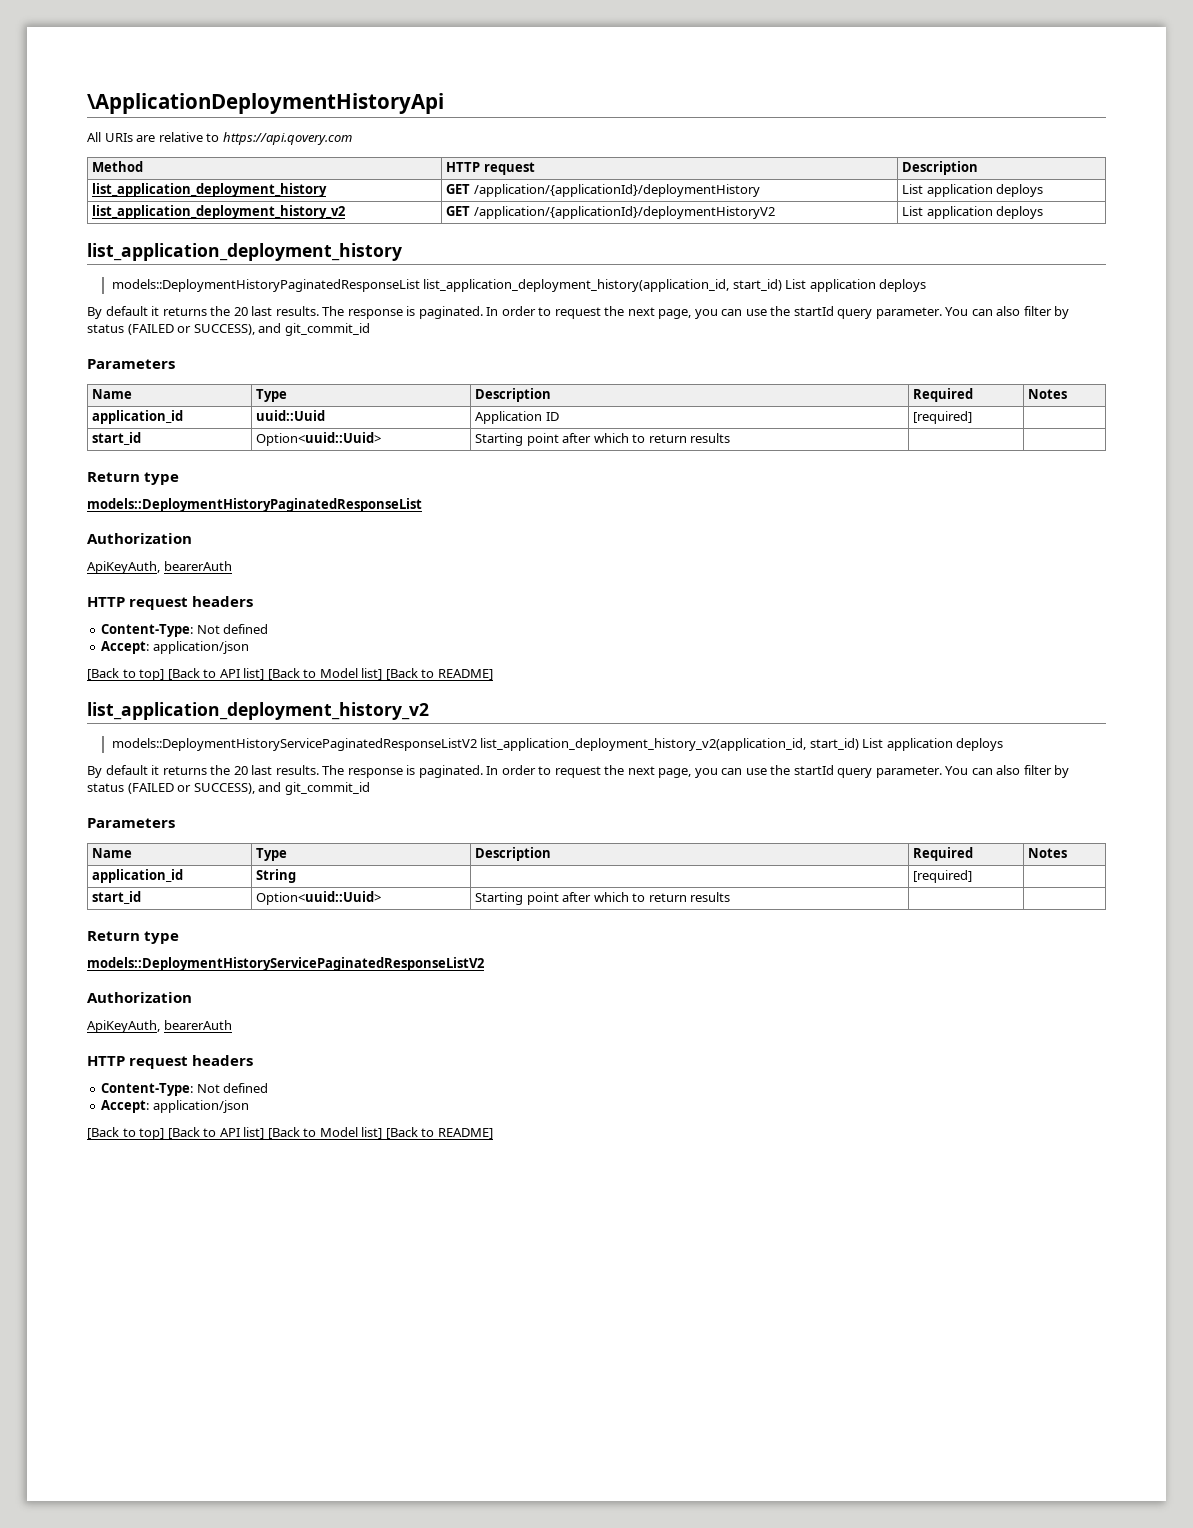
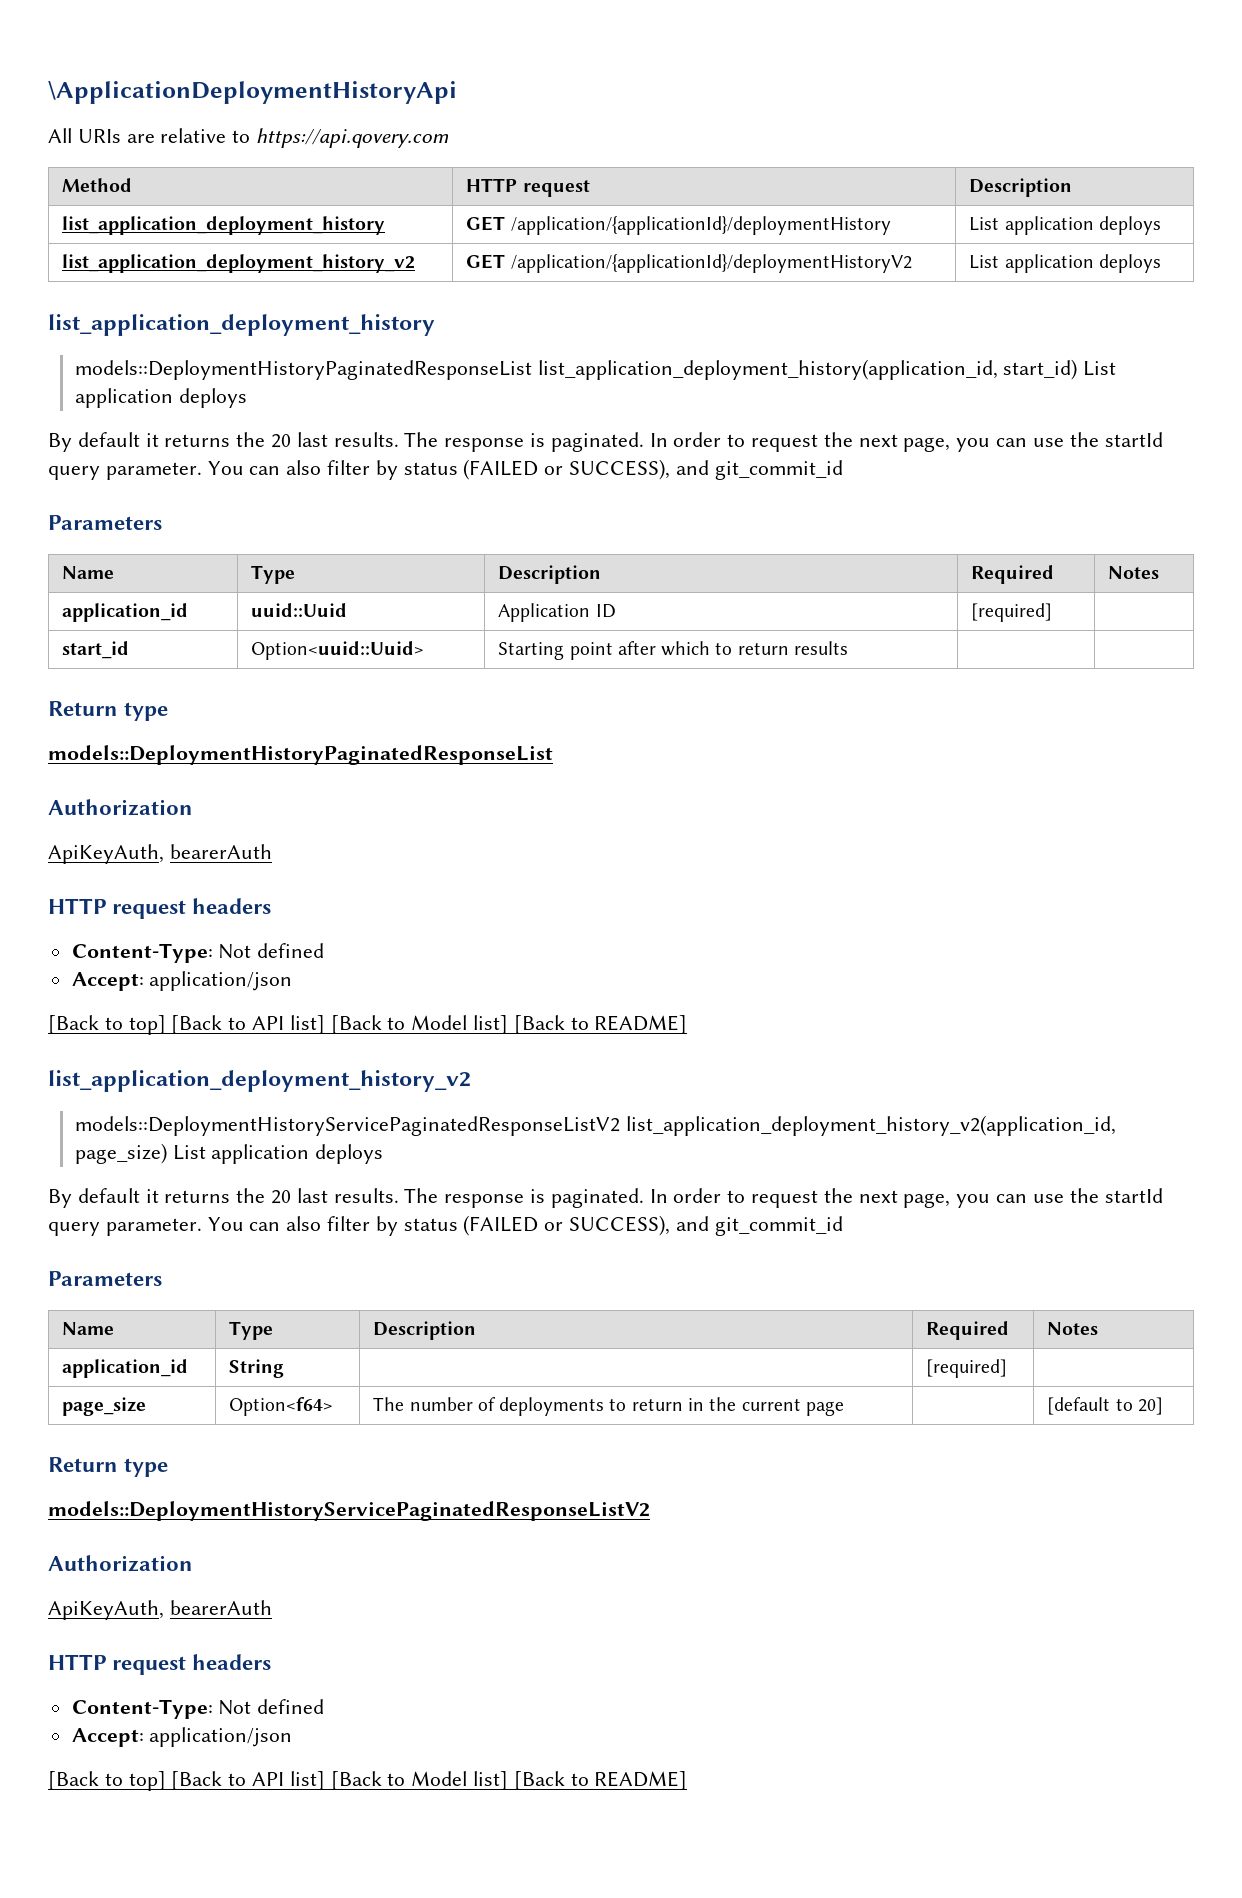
- models::DeploymentHistoryServicePaginatedResponseListV2 list_application_deployment_history_v2(application_id, start_id) List application deploys
+ models::DeploymentHistoryServicePaginatedResponseListV2 list_application_deployment_history_v2(application_id, page_size) List application deploys
  application_id | String | | [required] |
- start_id | Option<uuid::Uuid> | Starting point after which to return results | |
+ page_size | Option<f64> | The number of deployments to return in the current page | | [default to 20]

